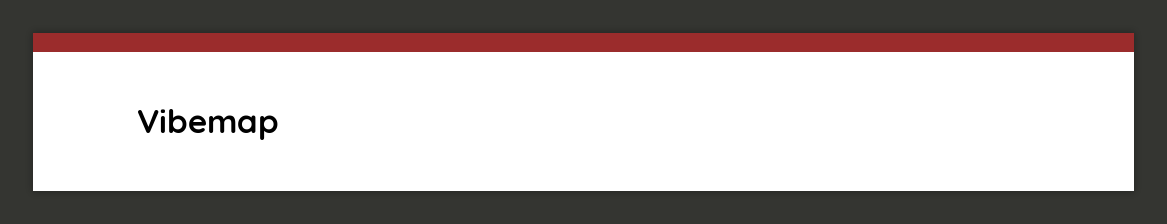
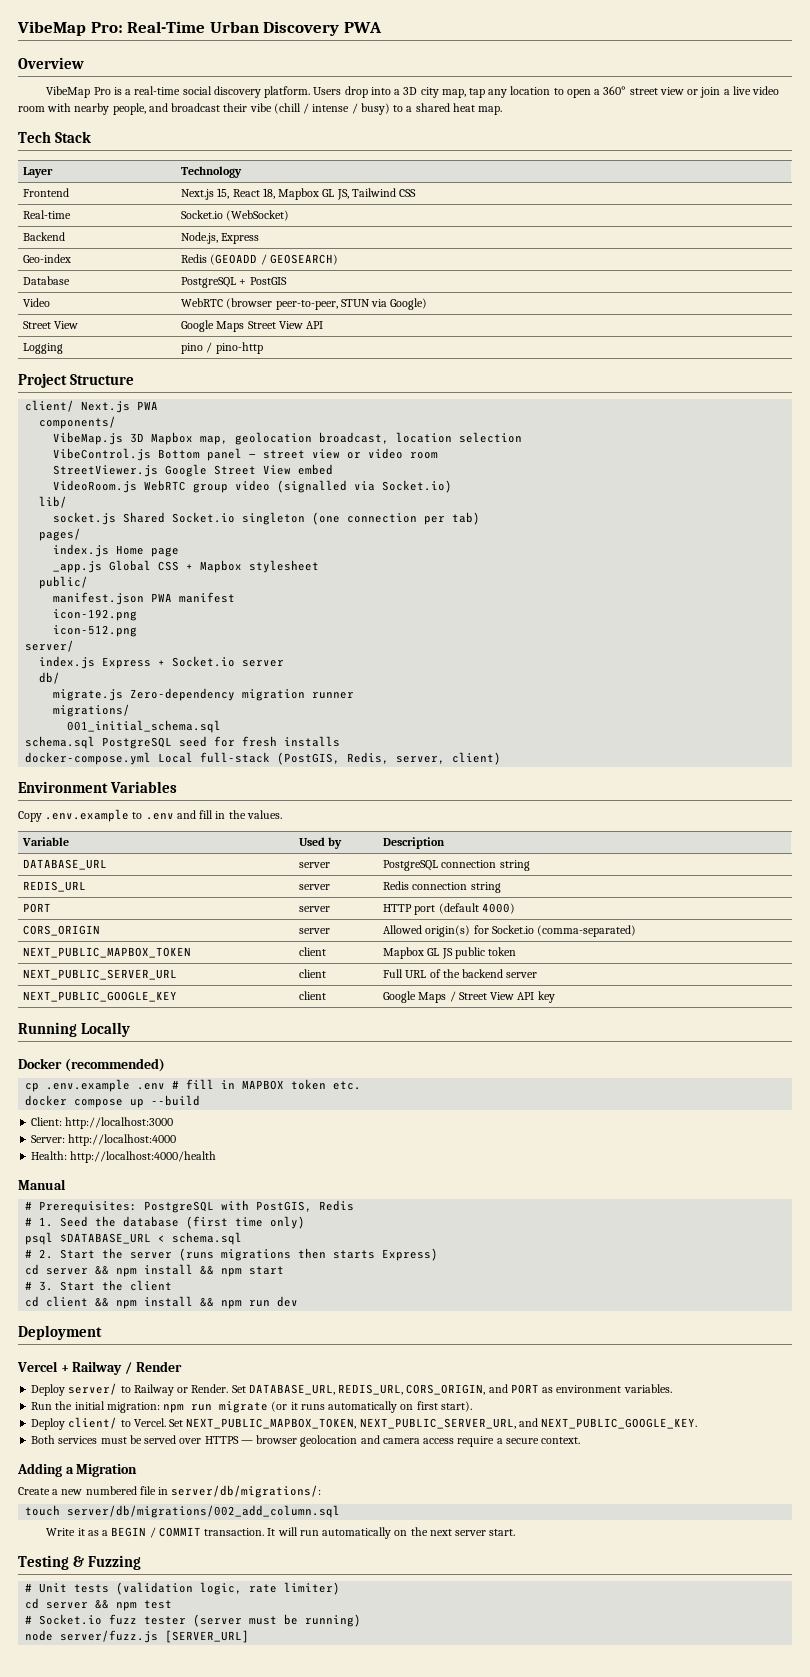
- Vibemap
+ VibeMap Pro: Real-Time Urban Discovery PWA
+ Overview
+ VibeMap Pro is a real-time social discovery platform. Users drop into a 3D city map, tap any location to open a 360° street view or join a live video room with nearby people, and broadcast their vibe (chill / intense / busy) to a shared heat map.
+ Tech Stack
+ Layer | Technology
+ Frontend | Next.js 15, React 18, Mapbox GL JS, Tailwind CSS
+ Real-time | Socket.io (WebSocket)
+ Backend | Node.js, Express
+ Geo-index | Redis (GEOADD / GEOSEARCH)
+ Database | PostgreSQL + PostGIS
+ Video | WebRTC (browser peer-to-peer, STUN via Google)
+ Street View | Google Maps Street View API
+ Logging | pino / pino-http
+ Project Structure
+ client/ Next.js PWA
+ components/
+ VibeMap.js 3D Mapbox map, geolocation broadcast, location selection
+ VibeControl.js Bottom panel — street view or video room
+ StreetViewer.js Google Street View embed
+ VideoRoom.js WebRTC group video (signalled via Socket.io)
+ lib/
+ socket.js Shared Socket.io singleton (one connection per tab)
+ pages/
+ index.js Home page
+ _app.js Global CSS + Mapbox stylesheet
+ public/
+ manifest.json PWA manifest
+ icon-192.png
+ icon-512.png
+ server/
+ index.js Express + Socket.io server
+ db/
+ migrate.js Zero-dependency migration runner
+ migrations/
+ 001_initial_schema.sql
+ schema.sql PostgreSQL seed for fresh installs
+ docker-compose.yml Local full-stack (PostGIS, Redis, server, client)
+ Environment Variables
+ Copy .env.example to .env and fill in the values.
+ Variable | Used by | Description
+ DATABASE_URL | server | PostgreSQL connection string
+ REDIS_URL | server | Redis connection string
+ PORT | server | HTTP port (default 4000)
+ CORS_ORIGIN | server | Allowed origin(s) for Socket.io (comma-separated)
+ NEXT_PUBLIC_MAPBOX_TOKEN | client | Mapbox GL JS public token
+ NEXT_PUBLIC_SERVER_URL | client | Full URL of the backend server
+ NEXT_PUBLIC_GOOGLE_KEY | client | Google Maps / Street View API key
+ Running Locally
+ Docker (recommended)
+ cp .env.example .env # fill in MAPBOX token etc.
+ docker compose up --build
+ Client: http://localhost:3000
+ Server: http://localhost:4000
+ Health: http://localhost:4000/health
+ Manual
+ # Prerequisites: PostgreSQL with PostGIS, Redis
+ # 1. Seed the database (first time only)
+ psql $DATABASE_URL < schema.sql
+ # 2. Start the server (runs migrations then starts Express)
+ cd server && npm install && npm start
+ # 3. Start the client
+ cd client && npm install && npm run dev
+ Deployment
+ Vercel + Railway / Render
+ Deploy server/ to Railway or Render. Set DATABASE_URL, REDIS_URL, CORS_ORIGIN, and PORT as environment variables.
+ Run the initial migration: npm run migrate (or it runs automatically on first start).
+ Deploy client/ to Vercel. Set NEXT_PUBLIC_MAPBOX_TOKEN, NEXT_PUBLIC_SERVER_URL, and NEXT_PUBLIC_GOOGLE_KEY.
+ Both services must be served over HTTPS — browser geolocation and camera access require a secure context.
+ Adding a Migration
+ Create a new numbered file in server/db/migrations/:
+ touch server/db/migrations/002_add_column.sql
+ Write it as a BEGIN / COMMIT transaction. It will run automatically on the next server start.
+ Testing & Fuzzing
+ # Unit tests (validation logic, rate limiter)
+ cd server && npm test
+ # Socket.io fuzz tester (server must be running)
+ node server/fuzz.js [SERVER_URL]

